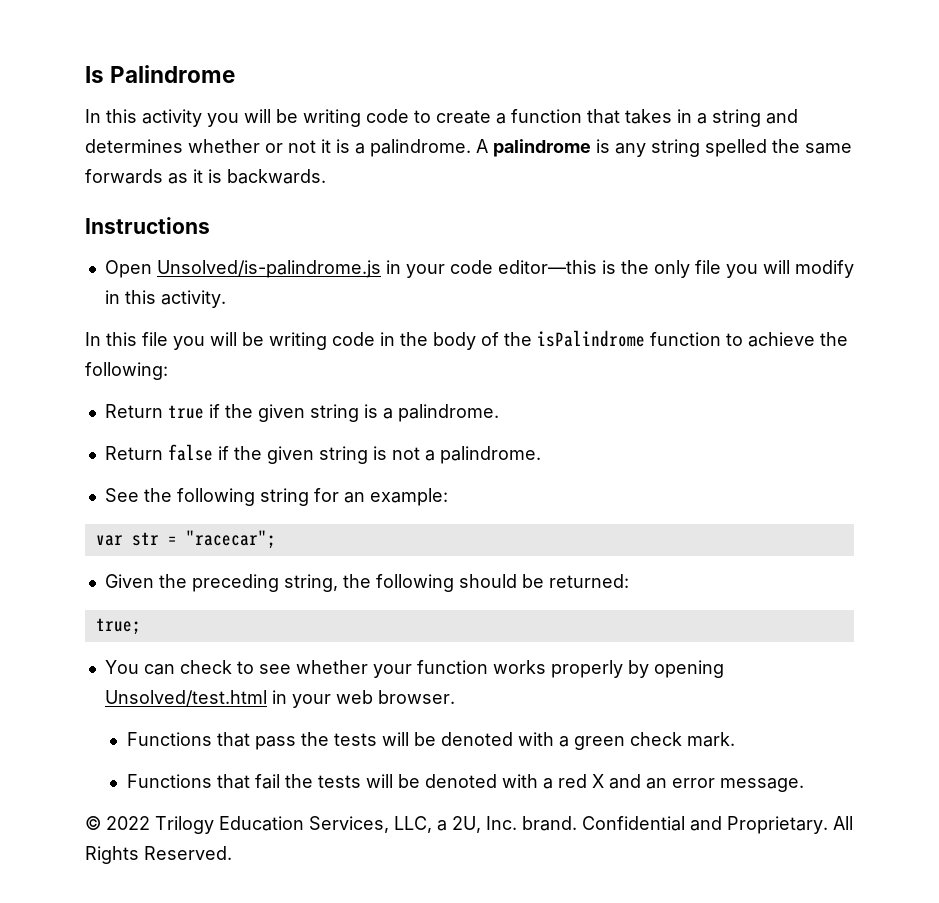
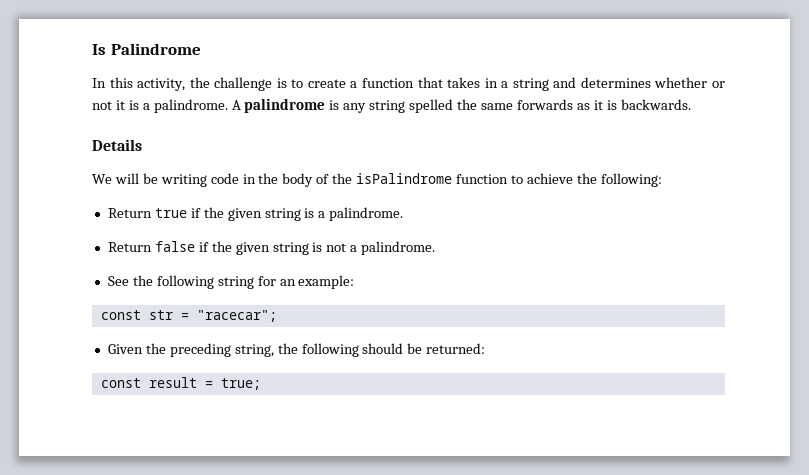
- In this activity you will be writing code to create a function that takes in a string and determines whether or not it is a palindrome.
+ In this activity, the challenge is to create a function that takes in a string and determines whether or not it is a palindrome.
- Instructions
- Open Unsolved/is-palindrome.js in your code editor—this is the only file you will modify in this activity.
- In this file you will be writing code in the body of the isPalindrome function to achieve the following:
+ Details
+ We will be writing code in the body of the isPalindrome function to achieve the following:
- var str = "racecar";
+ const str = "racecar";
- true;
- You can check to see whether your function works properly by opening Unsolved/test.html in your web browser.
- Functions that pass the tests will be denoted with a green check mark.
- Functions that fail the tests will be denoted with a red X and an error message.
- © 2022 Trilogy Education Services, LLC, a 2U, Inc. brand. Confidential and Proprietary. All Rights Reserved.
+ const result = true;

